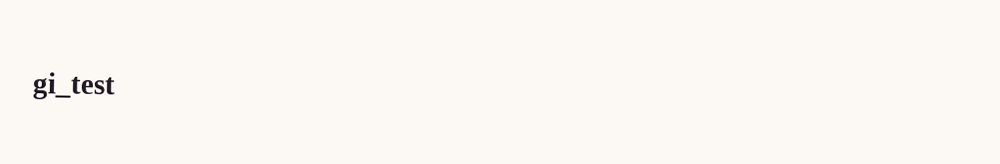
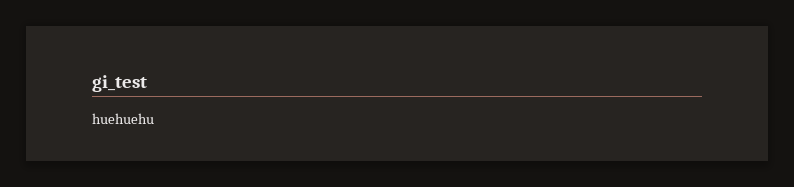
+ huehuehu

